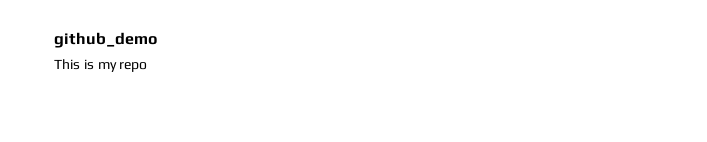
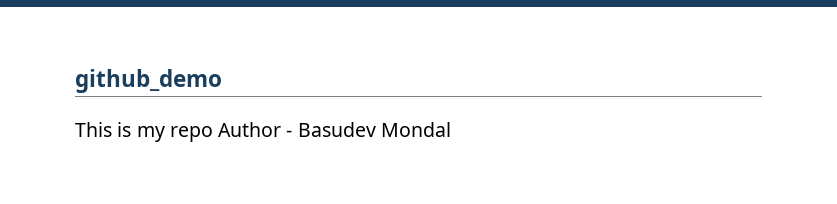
- This is my repo
+ This is my repo Author - Basudev Mondal

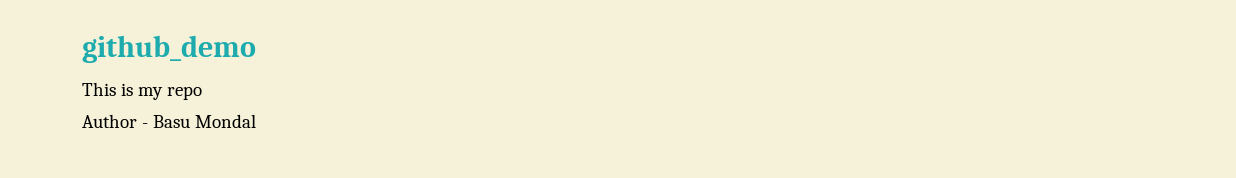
- This is my repo Author - Basudev Mondal
+ This is my repo
+ Author - Basu Mondal

